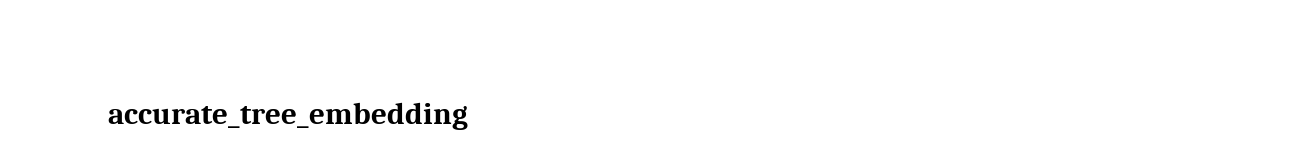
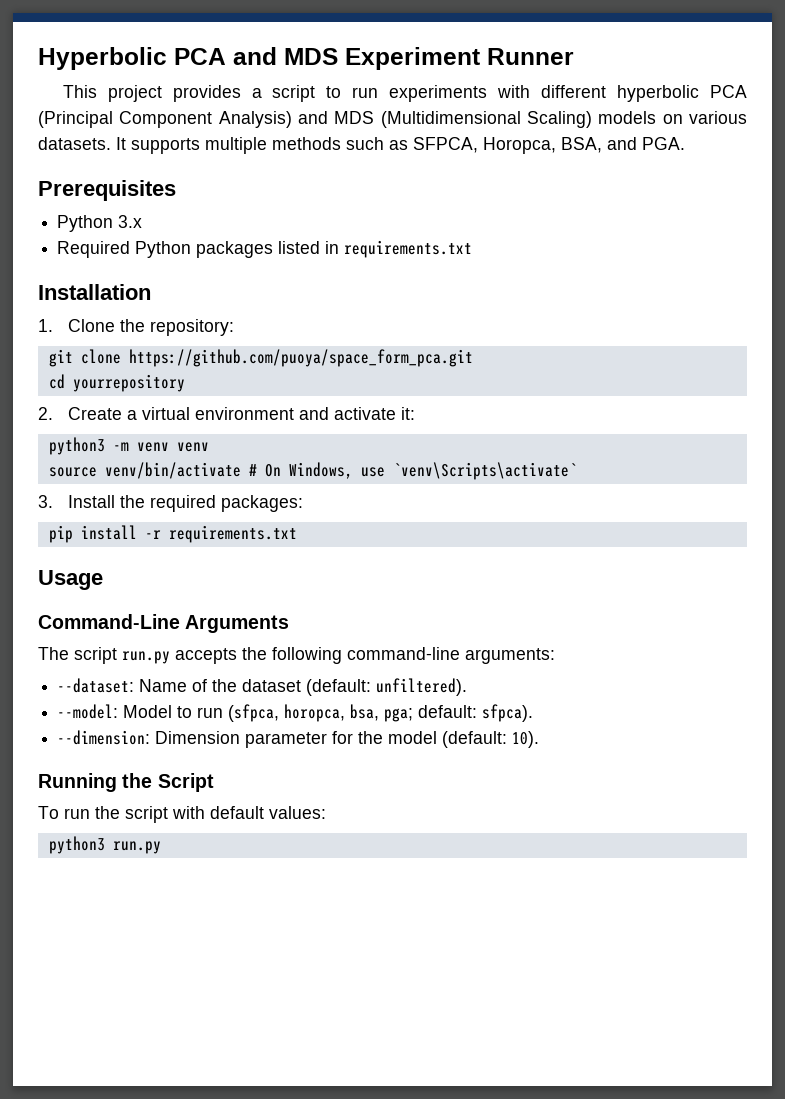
- accurate_tree_embedding
+ Hyperbolic PCA and MDS Experiment Runner
+ This project provides a script to run experiments with different hyperbolic PCA (Principal Component Analysis) and MDS (Multidimensional Scaling) models on various datasets. It supports multiple methods such as SFPCA, Horopca, BSA, and PGA.
+ Prerequisites
+ Python 3.x
+ Required Python packages listed in requirements.txt
+ Installation
+ 1. Clone the repository:
+ git clone https://github.com/puoya/space_form_pca.git
+ cd yourrepository
+ 2. Create a virtual environment and activate it:
+ python3 -m venv venv
+ source venv/bin/activate # On Windows, use `venv\Scripts\activate`
+ 3. Install the required packages:
+ pip install -r requirements.txt
+ Usage
+ Command-Line Arguments
+ The script run.py accepts the following command-line arguments:
+ --dataset: Name of the dataset (default: unfiltered).
+ --model: Model to run (sfpca, horopca, bsa, pga; default: sfpca).
+ --dimension: Dimension parameter for the model (default: 10).
+ Running the Script
+ To run the script with default values:
+ python3 run.py

